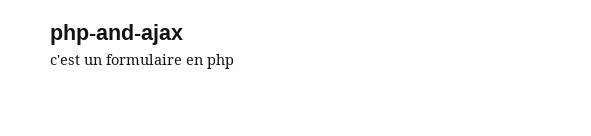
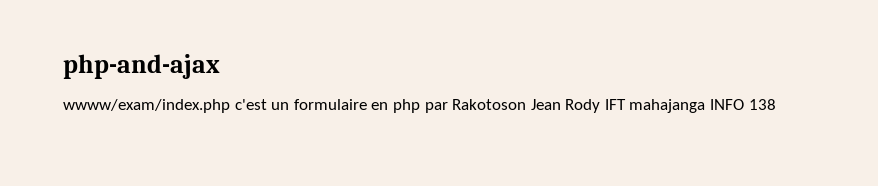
- c'est un formulaire en php
+ wwww/exam/index.php c'est un formulaire en php par Rakotoson Jean Rody IFT mahajanga INFO 138

